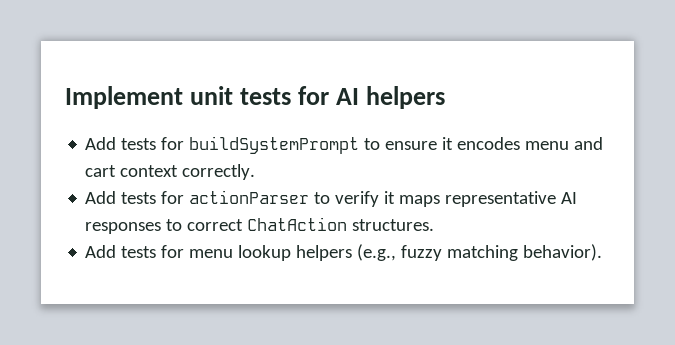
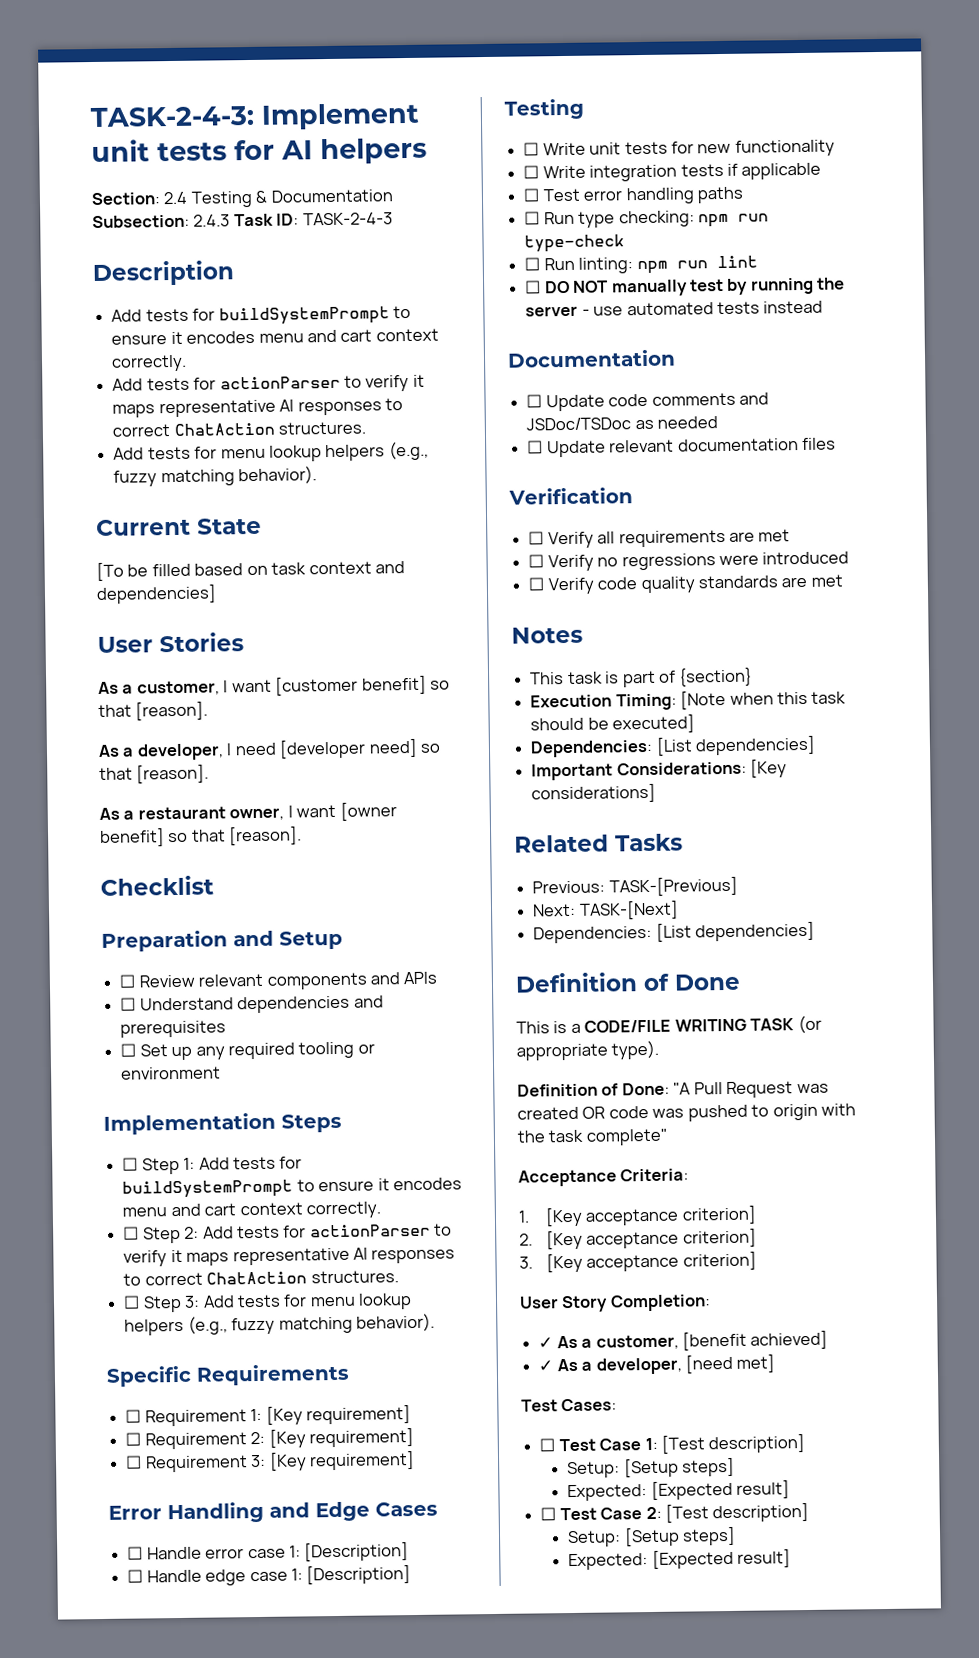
- Implement unit tests for AI helpers
+ TASK-2-4-3: Implement unit tests for AI helpers
+ Section: 2.4 Testing & Documentation Subsection: 2.4.3 Task ID: TASK-2-4-3
+ Description
+ Current State
+ [To be filled based on task context and dependencies]
+ User Stories
+ As a customer, I want [customer benefit] so that [reason].
+ As a developer, I need [developer need] so that [reason].
+ As a restaurant owner, I want [owner benefit] so that [reason].
+ Checklist
+ Preparation and Setup
+ ☐ Review relevant components and APIs
+ ☐ Understand dependencies and prerequisites
+ ☐ Set up any required tooling or environment
+ Implementation Steps
+ ☐ Step 1: Add tests for buildSystemPrompt to ensure it encodes menu and cart context correctly.
+ ☐ Step 2: Add tests for actionParser to verify it maps representative AI responses to correct ChatAction structures.
+ ☐ Step 3: Add tests for menu lookup helpers (e.g., fuzzy matching behavior).
+ Specific Requirements
+ ☐ Requirement 1: [Key requirement]
+ ☐ Requirement 2: [Key requirement]
+ ☐ Requirement 3: [Key requirement]
+ Error Handling and Edge Cases
+ ☐ Handle error case 1: [Description]
+ ☐ Handle edge case 1: [Description]
+ Testing
+ ☐ Write unit tests for new functionality
+ ☐ Write integration tests if applicable
+ ☐ Test error handling paths
+ ☐ Run type checking: npm run type-check
+ ☐ Run linting: npm run lint
+ ☐ DO NOT manually test by running the server - use automated tests instead
+ Documentation
+ ☐ Update code comments and JSDoc/TSDoc as needed
+ ☐ Update relevant documentation files
+ Verification
+ ☐ Verify all requirements are met
+ ☐ Verify no regressions were introduced
+ ☐ Verify code quality standards are met
+ Notes
+ This task is part of {section}
+ Execution Timing: [Note when this task should be executed]
+ Dependencies: [List dependencies]
+ Important Considerations: [Key considerations]
+ Related Tasks
+ Previous: TASK-[Previous]
+ Next: TASK-[Next]
+ Dependencies: [List dependencies]
+ Definition of Done
+ This is a CODE/FILE WRITING TASK (or appropriate type).
+ Definition of Done: "A Pull Request was created OR code was pushed to origin with the task complete"
+ Acceptance Criteria:
+ 1. [Key acceptance criterion]
+ 2. [Key acceptance criterion]
+ 3. [Key acceptance criterion]
+ User Story Completion:
+ ✓ As a customer, [benefit achieved]
+ ✓ As a developer, [need met]
+ Test Cases:
+ ☐ Test Case 1: [Test description]
+ Setup: [Setup steps]
+ Expected: [Expected result]
+ ☐ Test Case 2: [Test description]
+ Setup: [Setup steps]
+ Expected: [Expected result]

